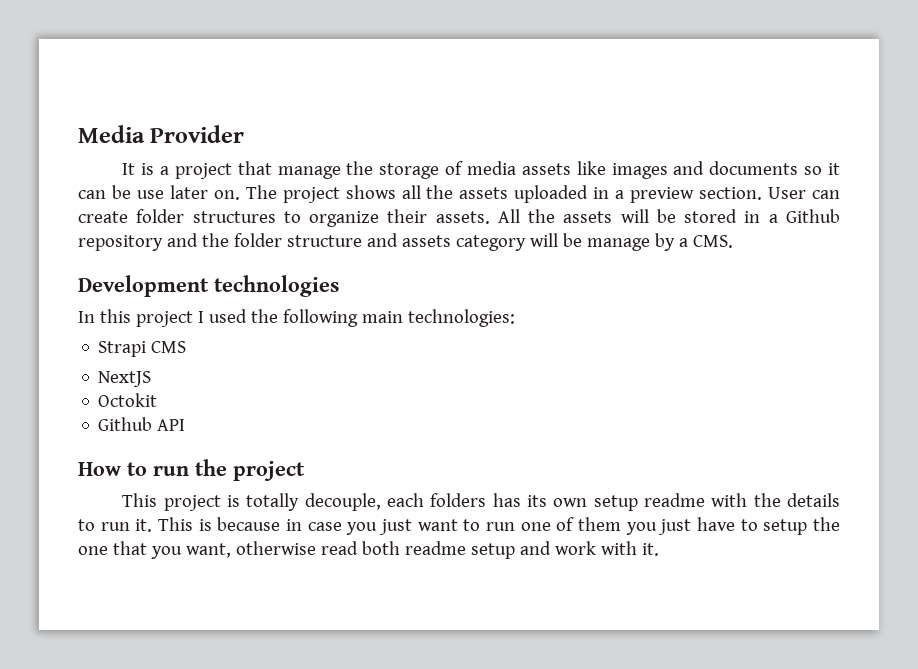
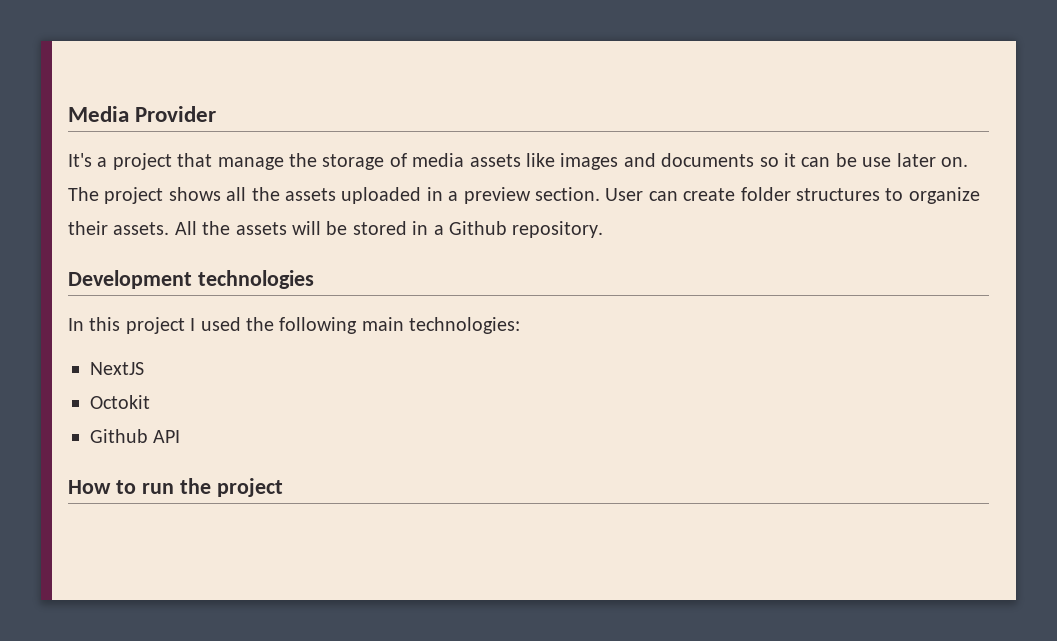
- It is a project that manage the storage of media assets like images and documents so it can be use later on.
+ It's a project that manage the storage of media assets like images and documents so it can be use later on.
- All the assets will be stored in a Github repository and the folder structure and assets category will be manage by a CMS.
+ All the assets will be stored in a Github repository.
- Strapi CMS
- This project is totally decouple, each folders has its own setup readme with the details to run it. This is because in case you just want to run one of them you just have to setup the one that you want, otherwise read both readme setup and work with it.

